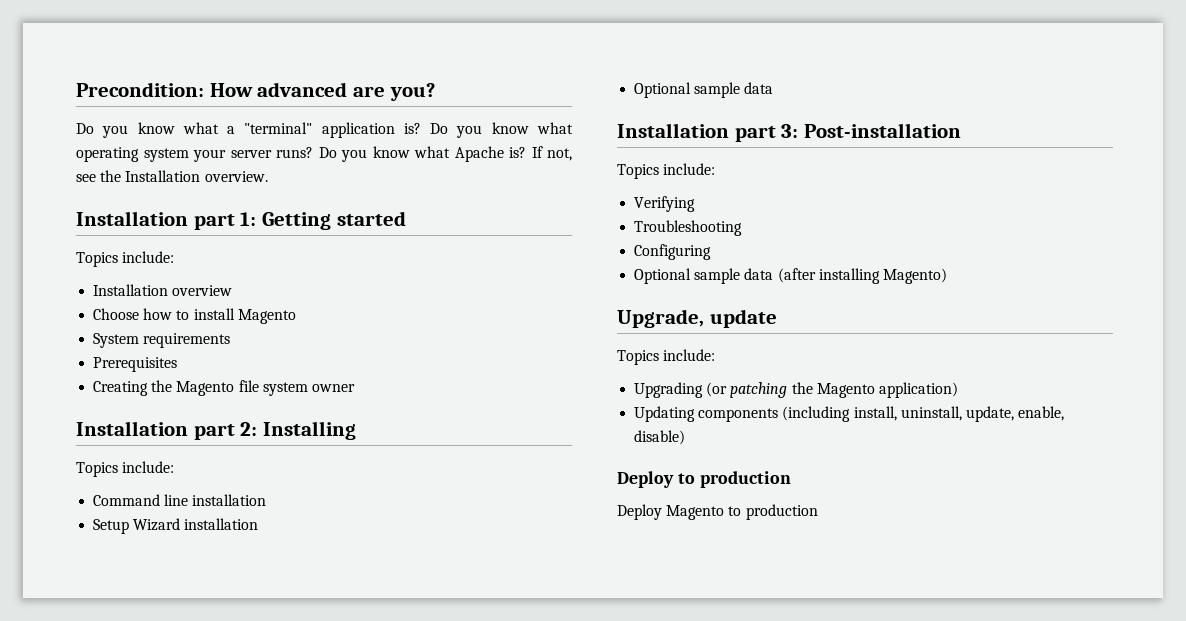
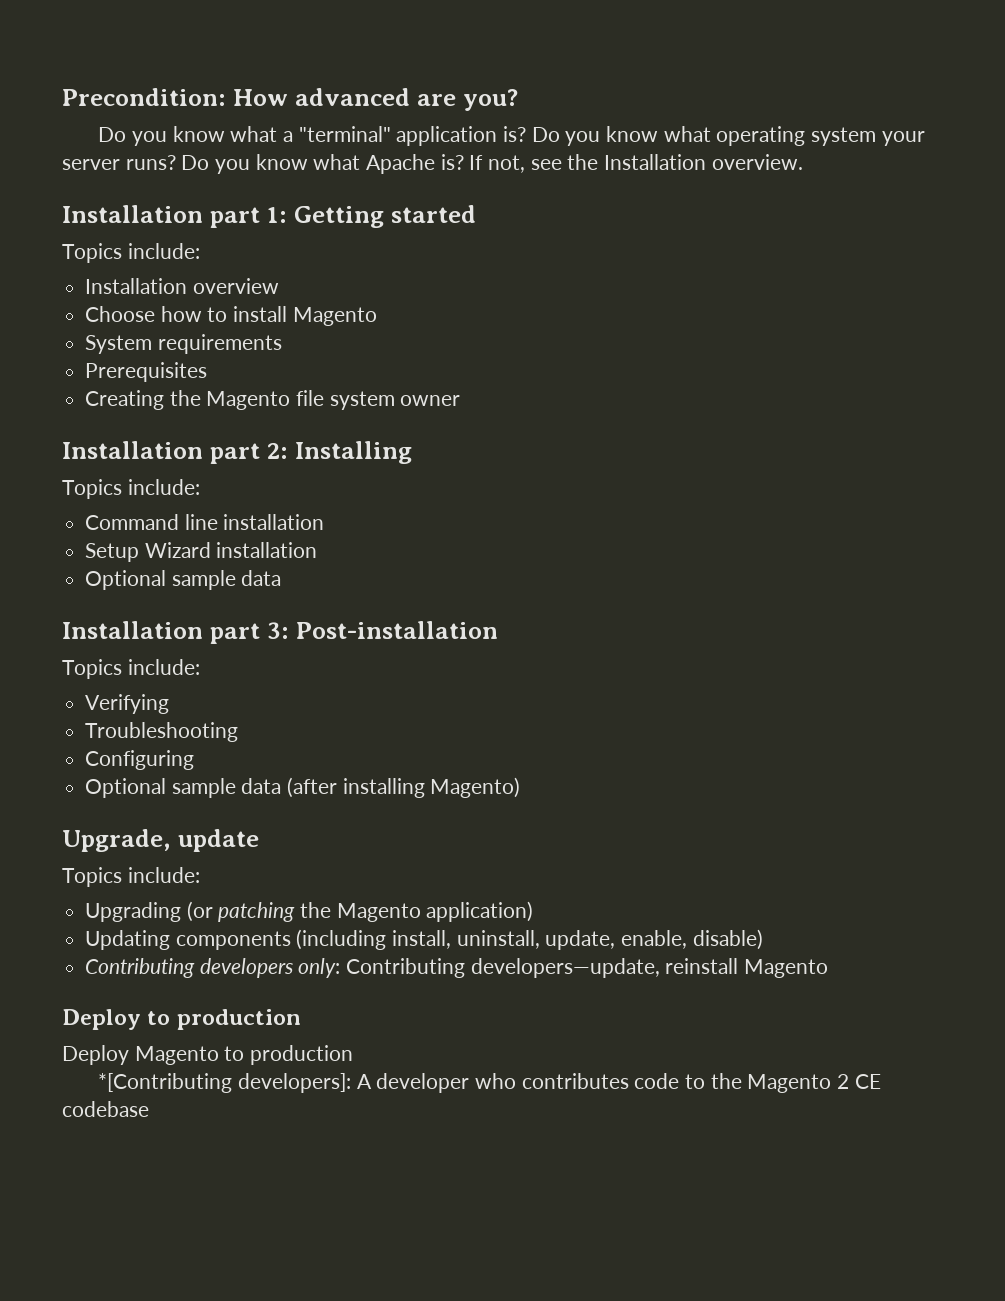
+ Contributing developers only: Contributing developers—update, reinstall Magento
+ *[Contributing developers]: A developer who contributes code to the Magento 2 CE codebase

